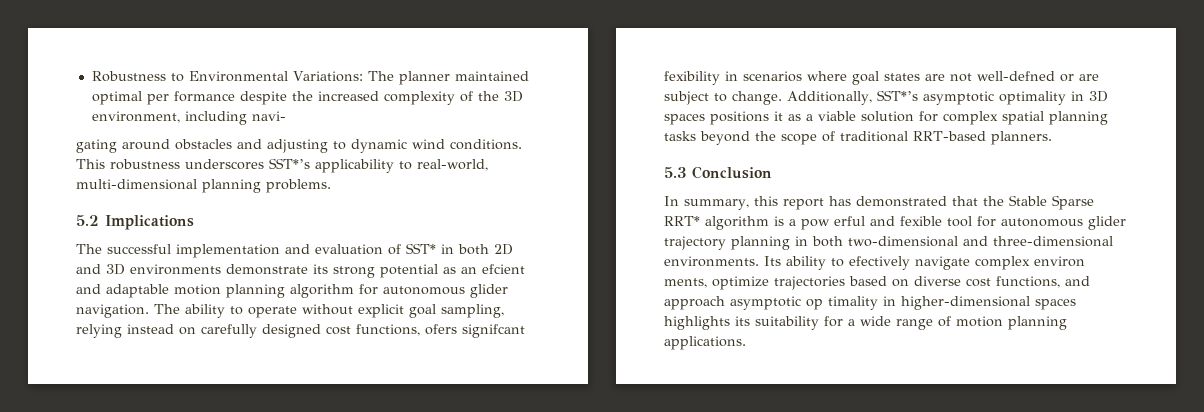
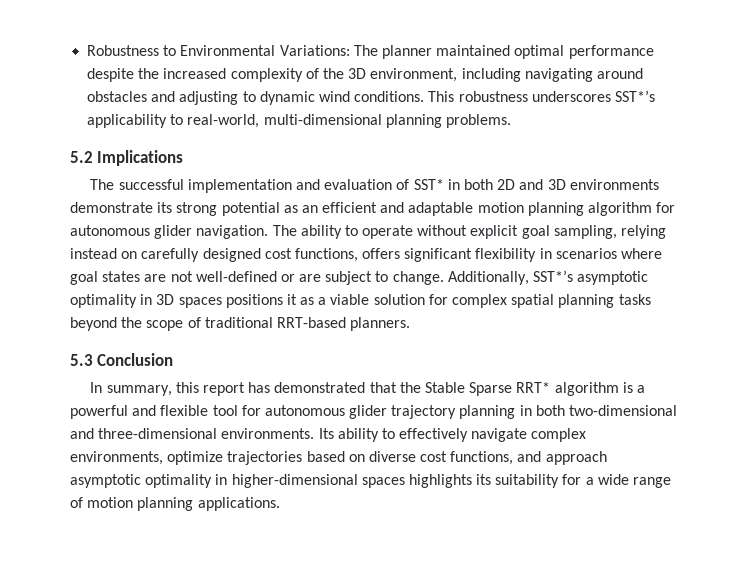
- Robustness to Environmental Variations: The planner maintained optimal per formance despite the increased complexity of the 3D environment, including navi-
- gating around obstacles and adjusting to dynamic wind conditions.
+ Robustness to Environmental Variations: The planner maintained optimal performance despite the increased complexity of the 3D environment, including navigating around obstacles and adjusting to dynamic wind conditions.
- The successful implementation and evaluation of SST* in both 2D and 3D environments demonstrate its strong potential as an efcient and adaptable motion planning algorithm for autonomous glider navigation.
+ The successful implementation and evaluation of SST* in both 2D and 3D environments demonstrate its strong potential as an efficient and adaptable motion planning algorithm for autonomous glider navigation.
- The ability to operate without explicit goal sampling, relying instead on carefully designed cost functions, ofers signifcant fexibility in scenarios where goal states are not well-defned or are subject to change.
+ The ability to operate without explicit goal sampling, relying instead on carefully designed cost functions, offers significant flexibility in scenarios where goal states are not well-defined or are subject to change.
- In summary, this report has demonstrated that the Stable Sparse RRT* algorithm is a pow erful and fexible tool for autonomous glider trajectory planning in both two-dimensional and three-dimensional environments.
+ In summary, this report has demonstrated that the Stable Sparse RRT* algorithm is a powerful and flexible tool for autonomous glider trajectory planning in both two-dimensional and three-dimensional environments.
- Its ability to efectively navigate complex environ ments, optimize trajectories based on diverse cost functions, and approach asymptotic op timality in higher-dimensional spaces highlights its suitability for a wide range of motion planning applications.
+ Its ability to effectively navigate complex environments, optimize trajectories based on diverse cost functions, and approach asymptotic optimality in higher-dimensional spaces highlights its suitability for a wide range of motion planning applications.

